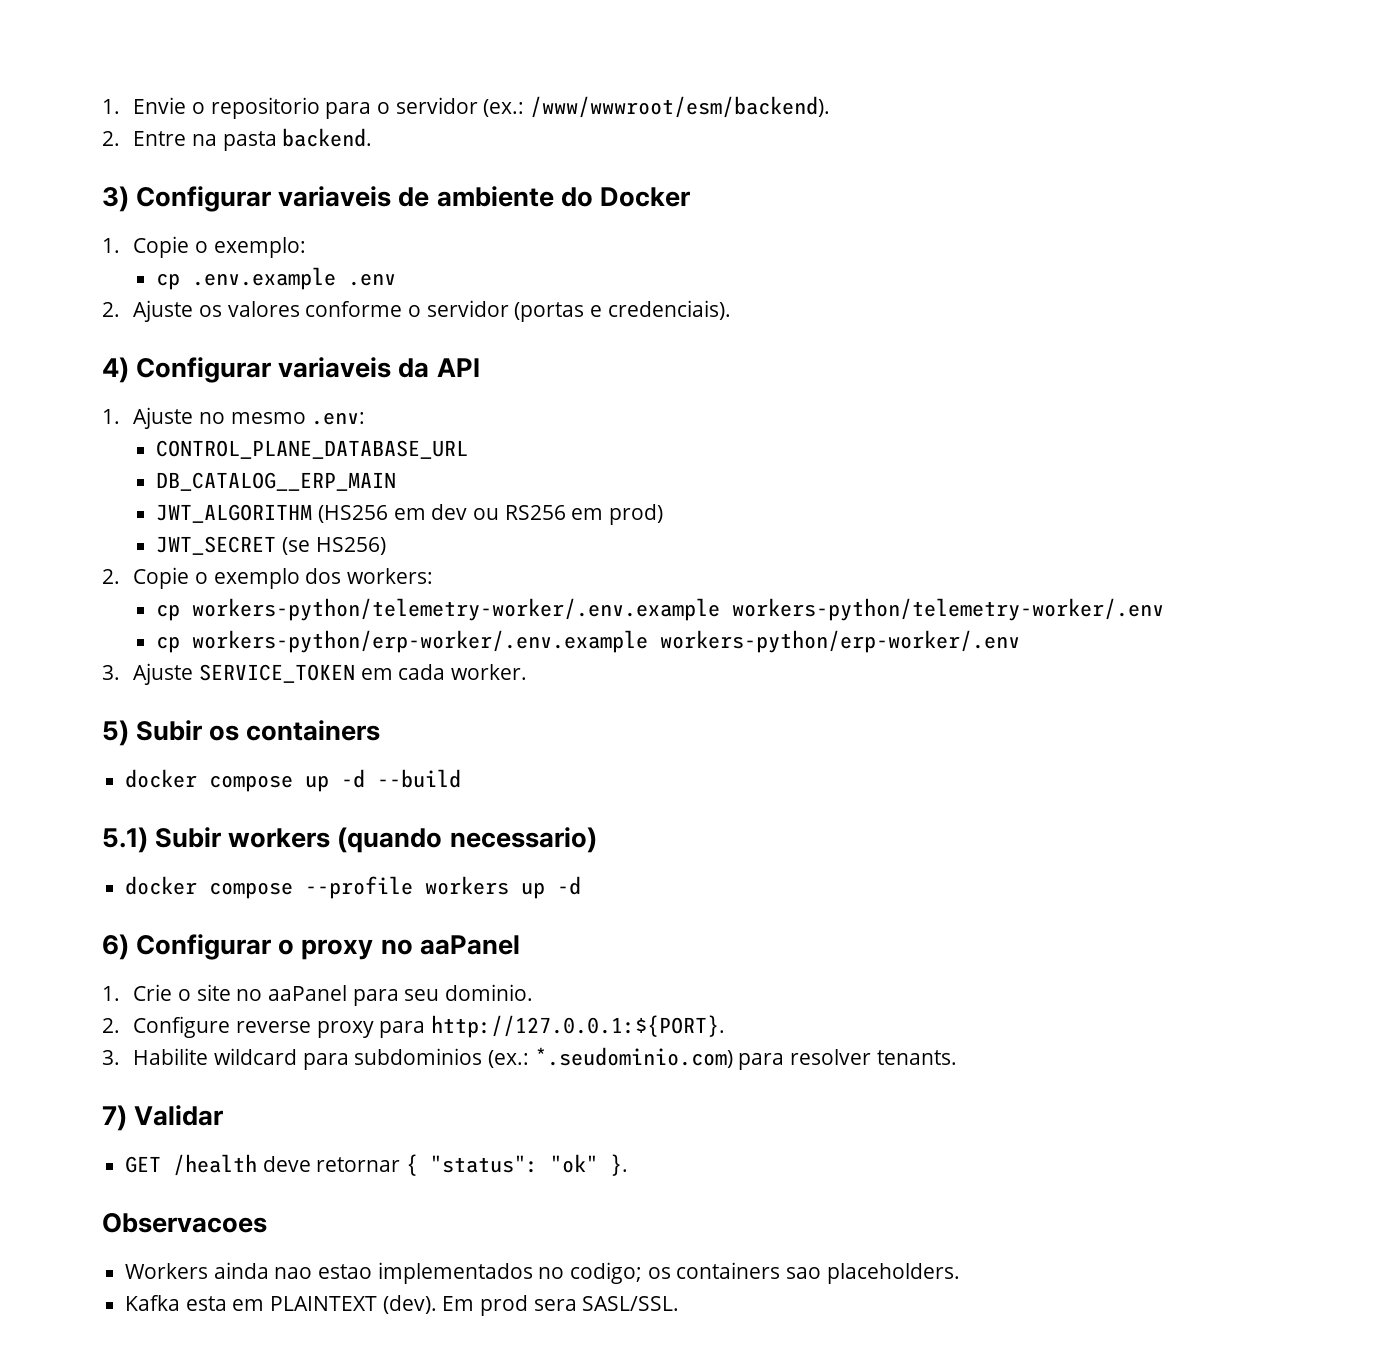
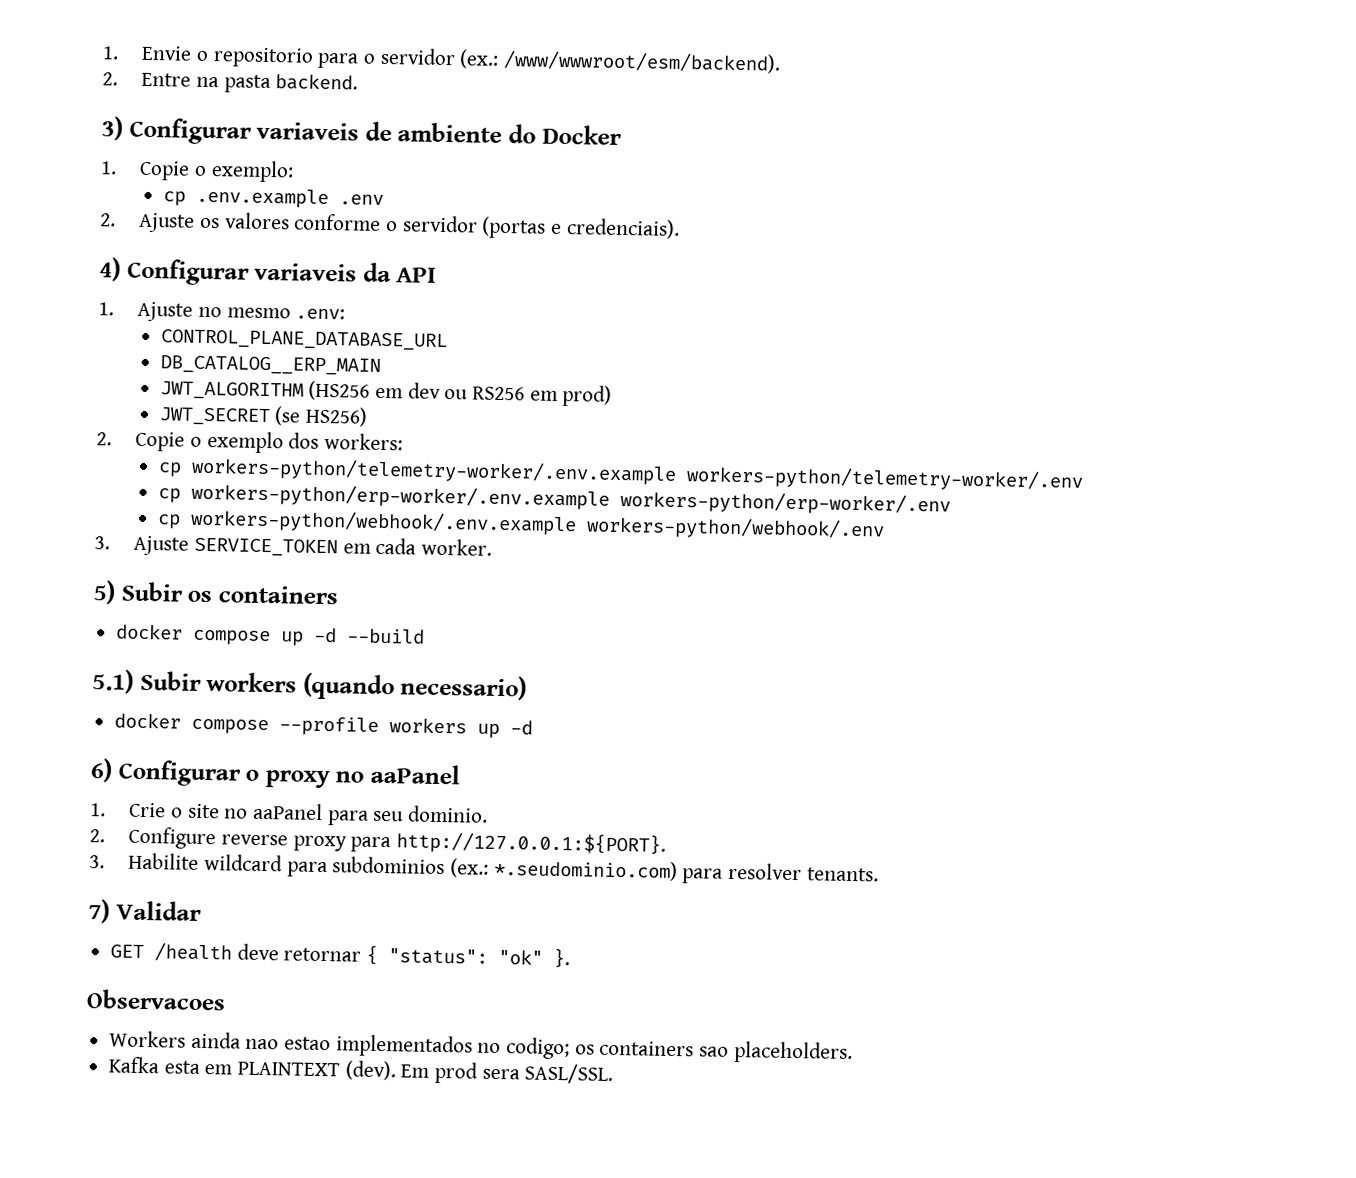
+ cp workers-python/webhook/.env.example workers-python/webhook/.env

